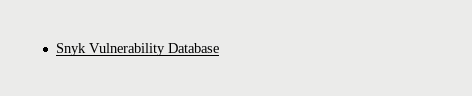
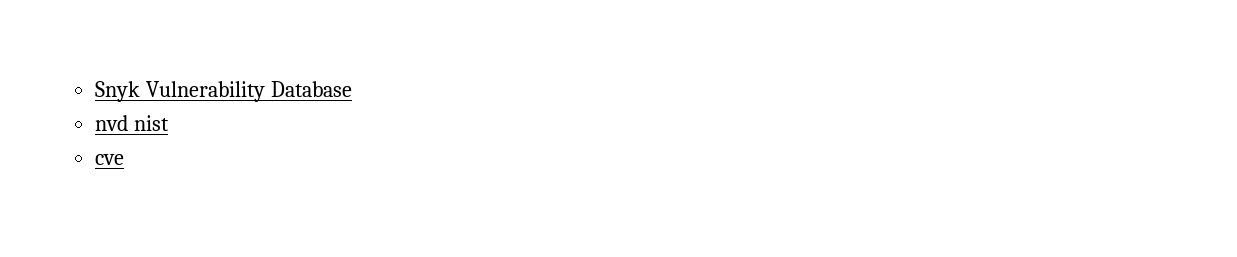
+ nvd nist
+ cve

